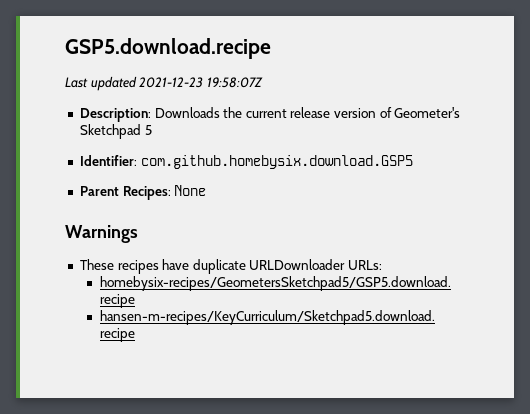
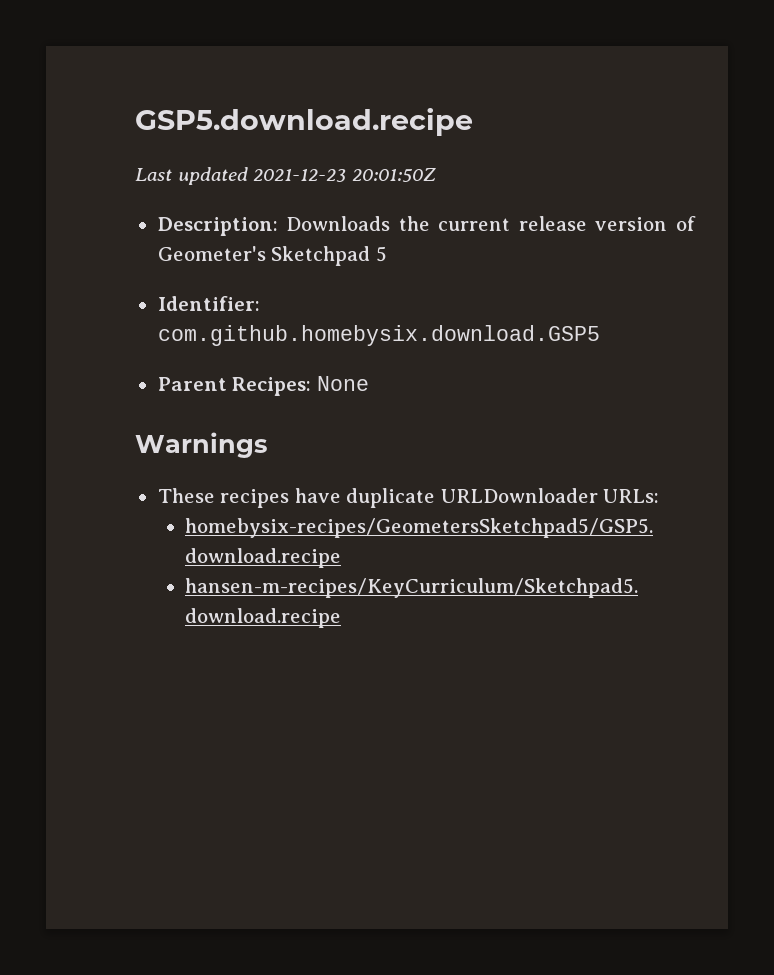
- Last updated 2021-12-23 19:58:07Z
+ Last updated 2021-12-23 20:01:50Z

